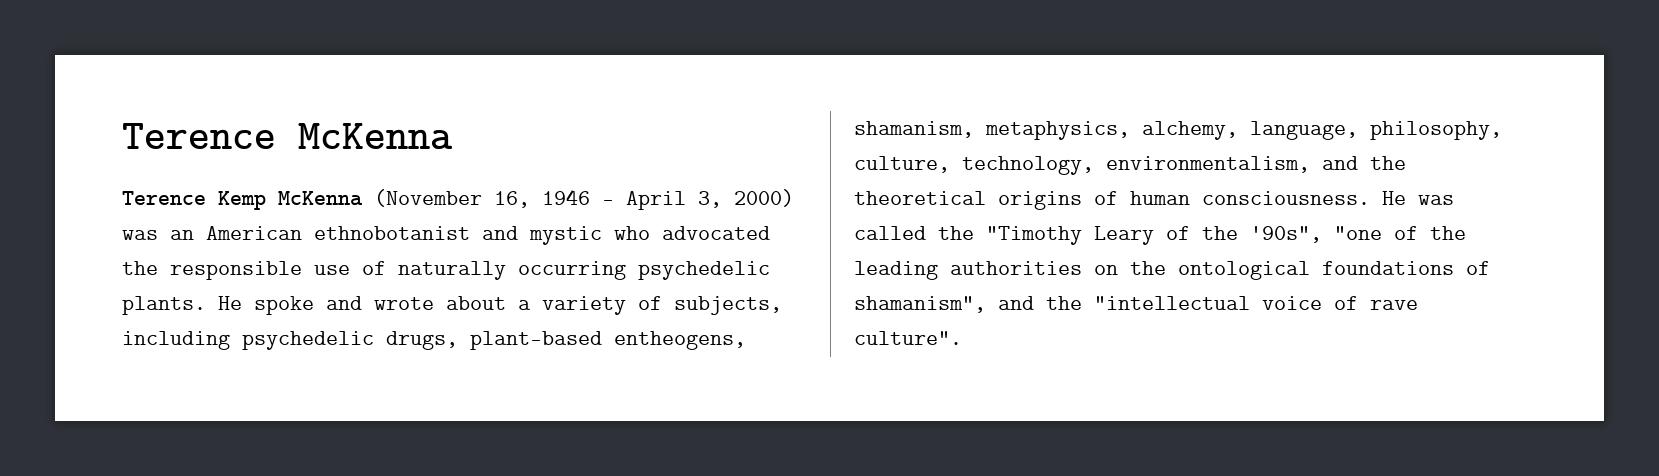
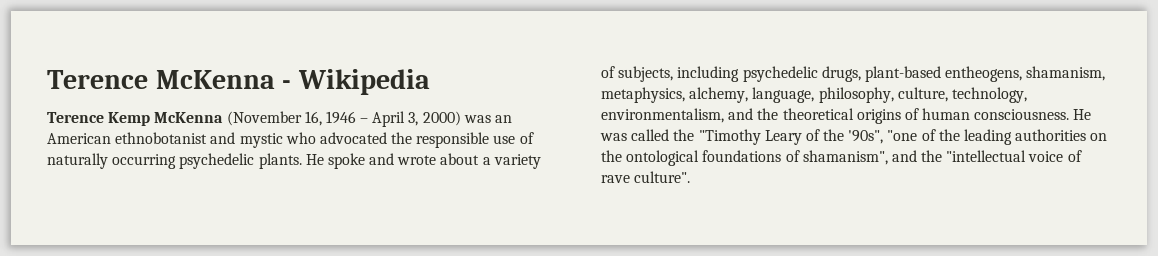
- Terence McKenna
+ Terence McKenna - Wikipedia

